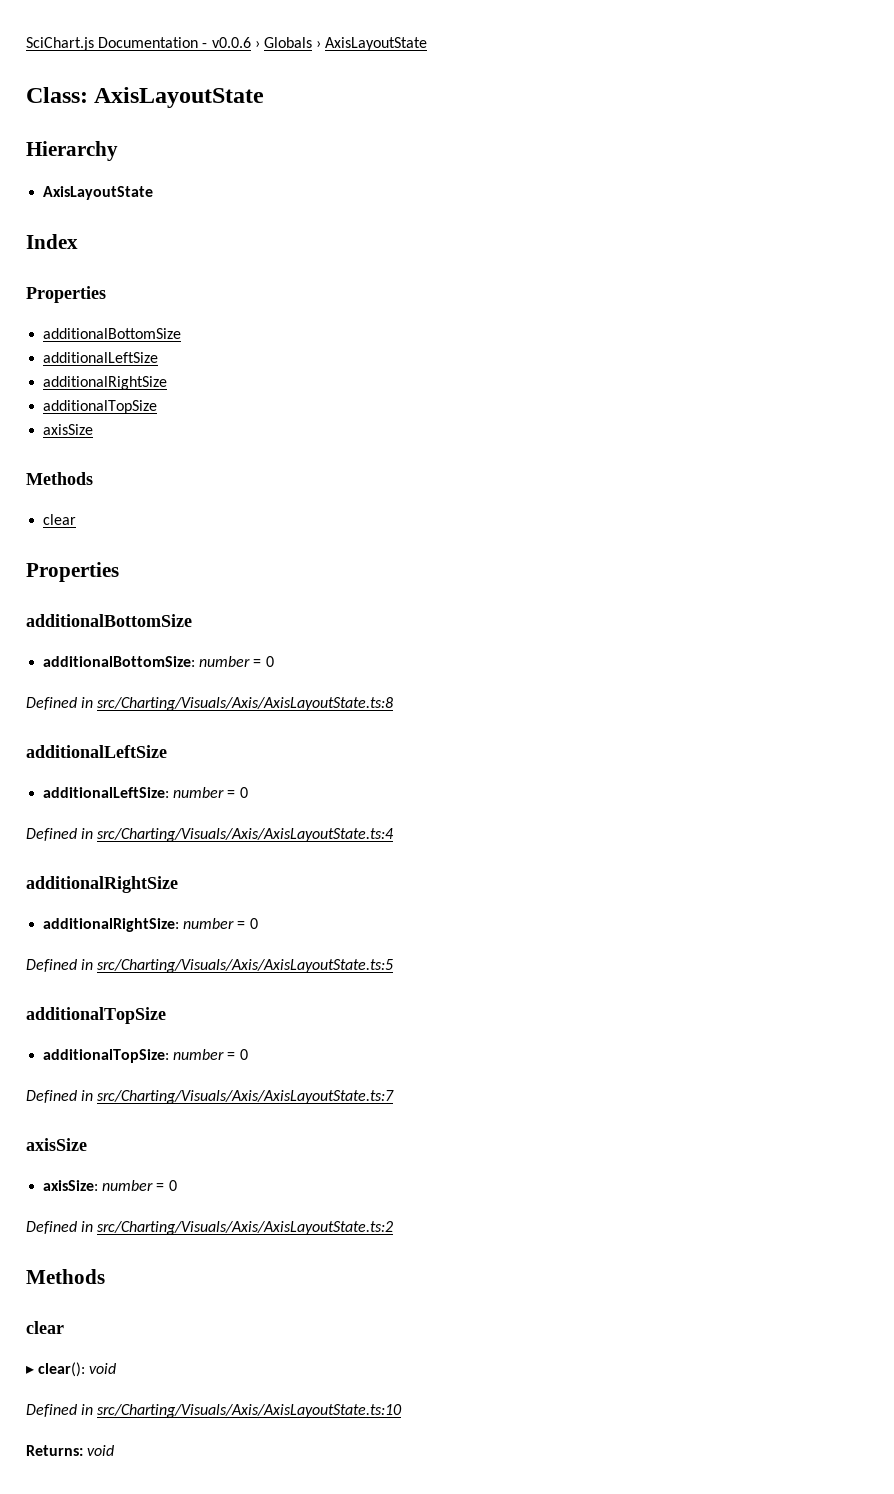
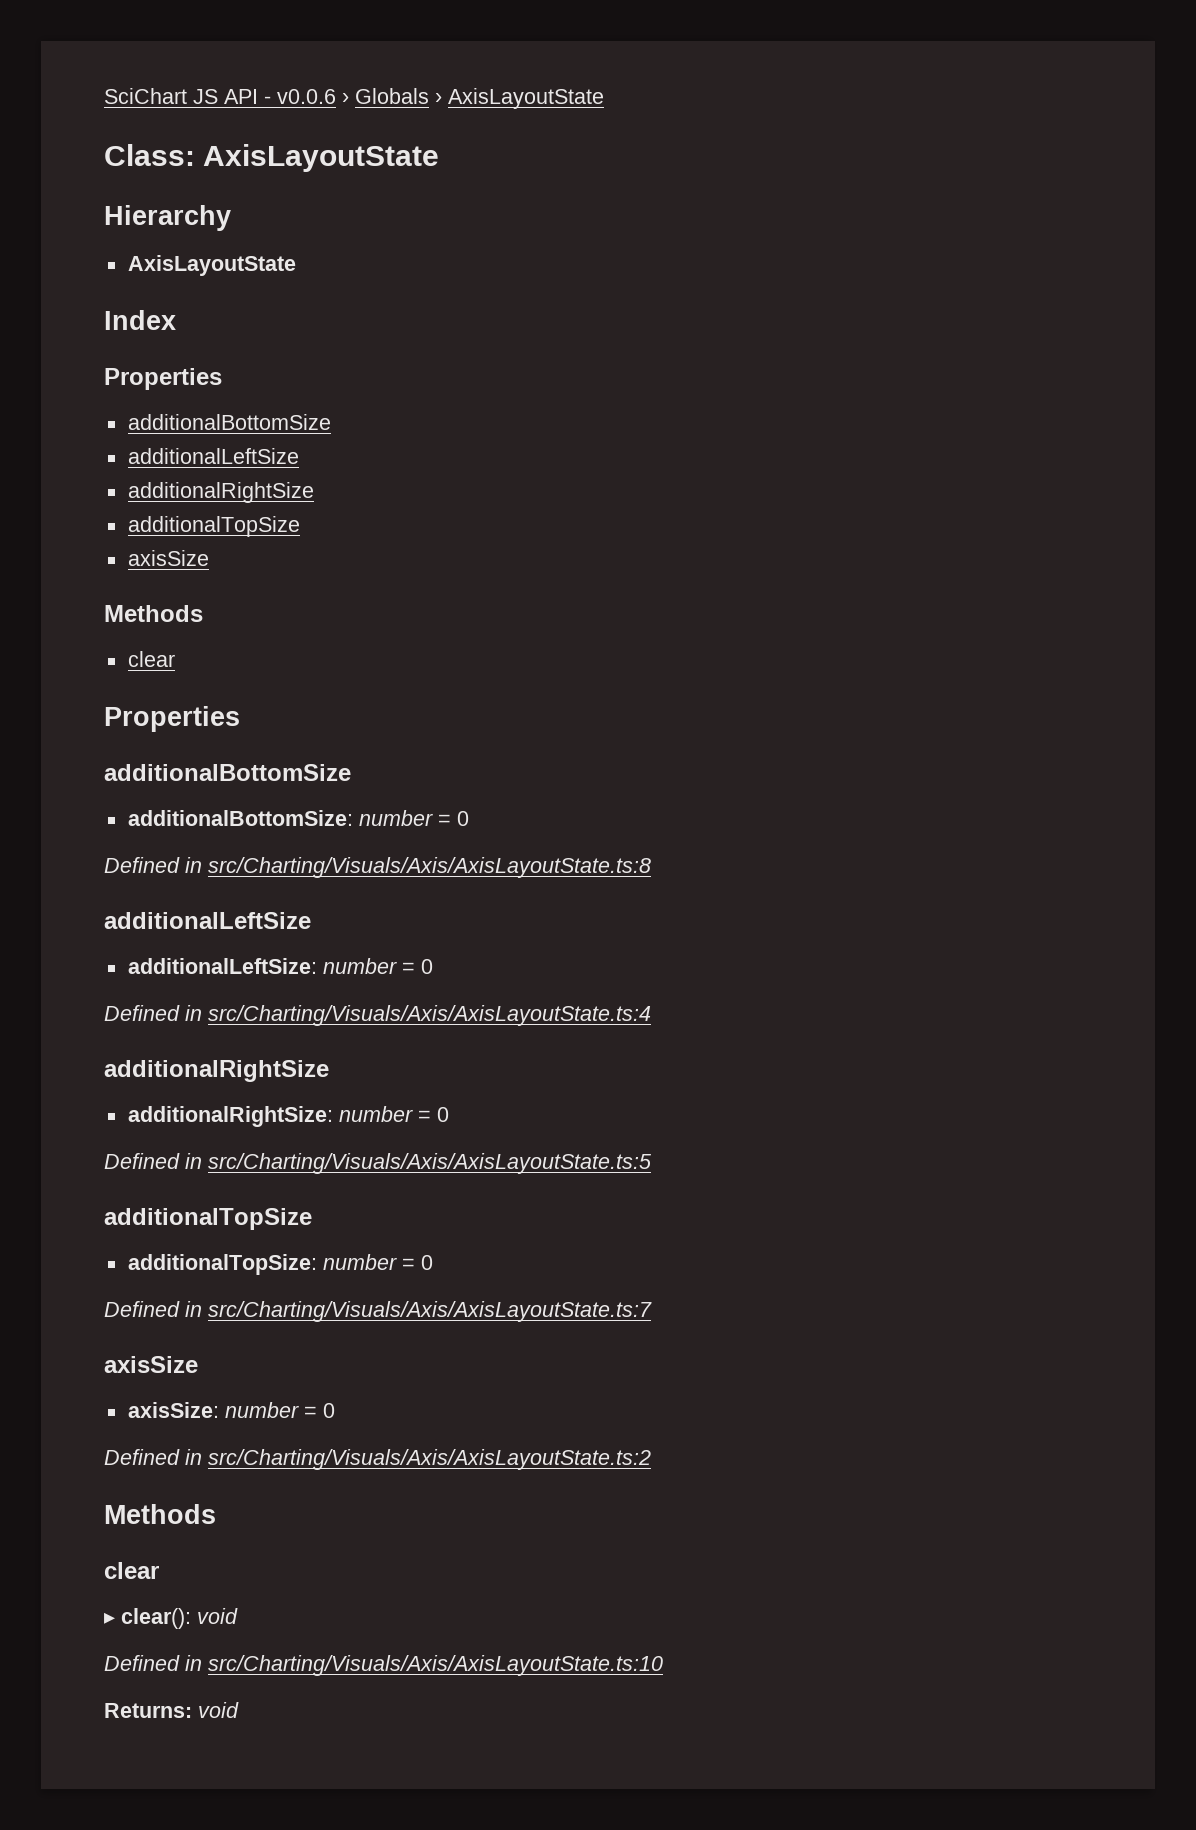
- SciChart.js Documentation - v0.0.6 › Globals › AxisLayoutState
+ SciChart JS API - v0.0.6 › Globals › AxisLayoutState

